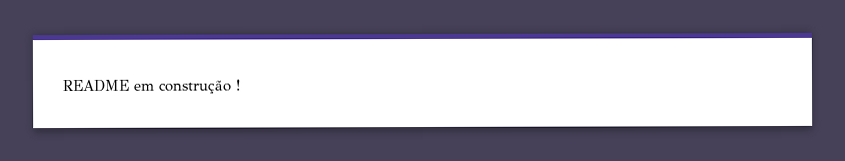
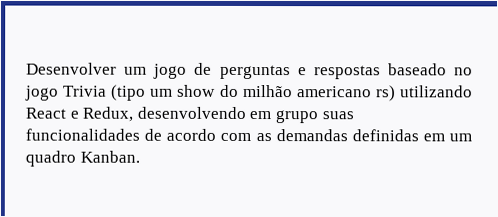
- README em construção !
+ Desenvolver um jogo de perguntas e respostas baseado no jogo Trivia (tipo um show do milhão americano rs) utilizando React e Redux, desenvolvendo em grupo suas funcionalidades de acordo com as demandas definidas em um quadro Kanban.

